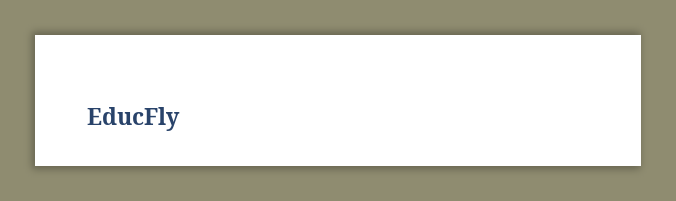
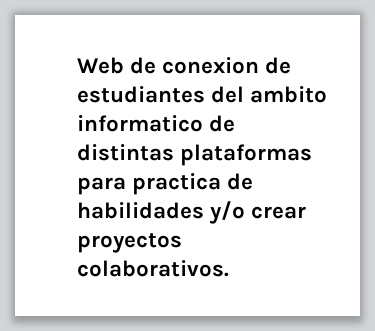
- EducFly
+ Web de conexion de estudiantes del ambito informatico de distintas plataformas para practica de habilidades y/o crear proyectos colaborativos.

